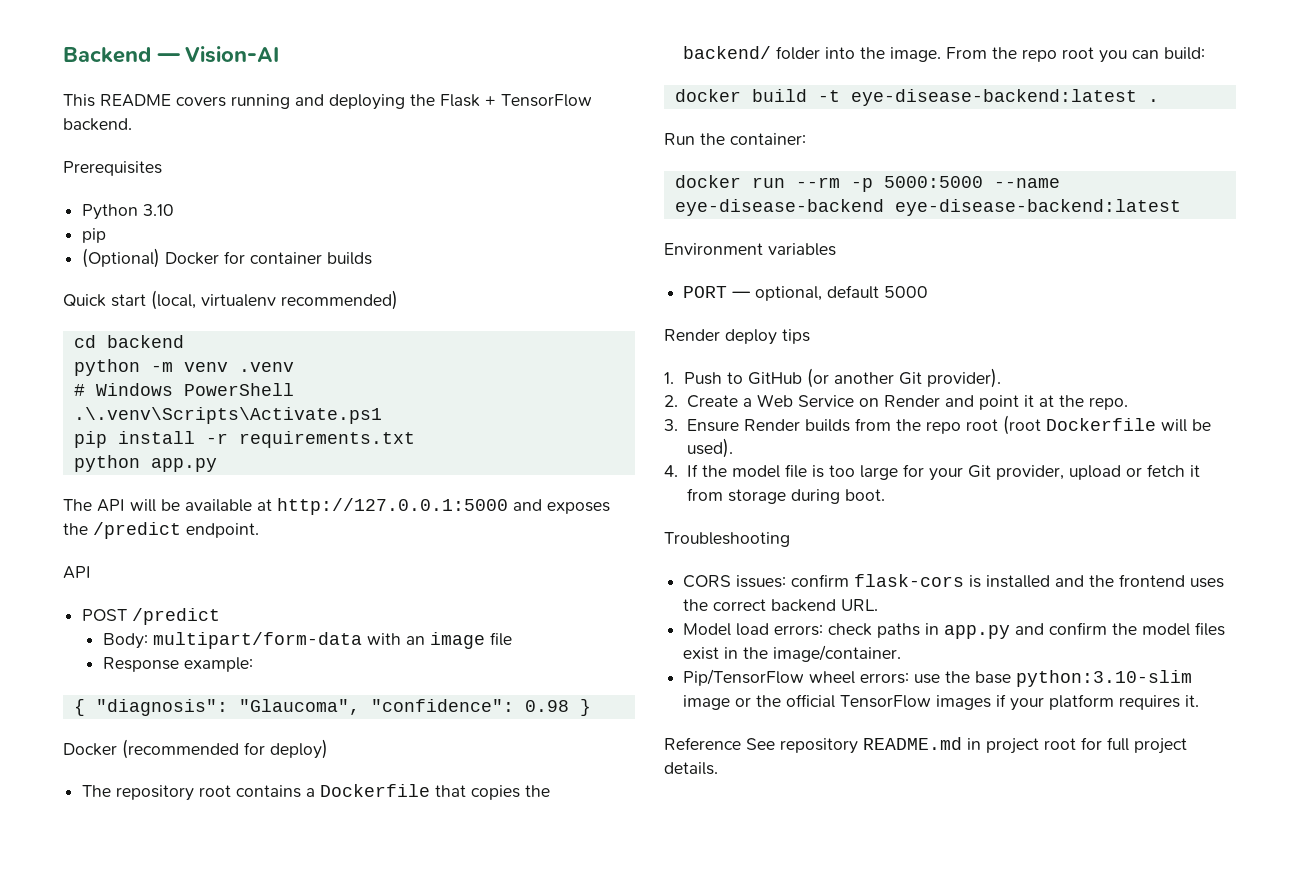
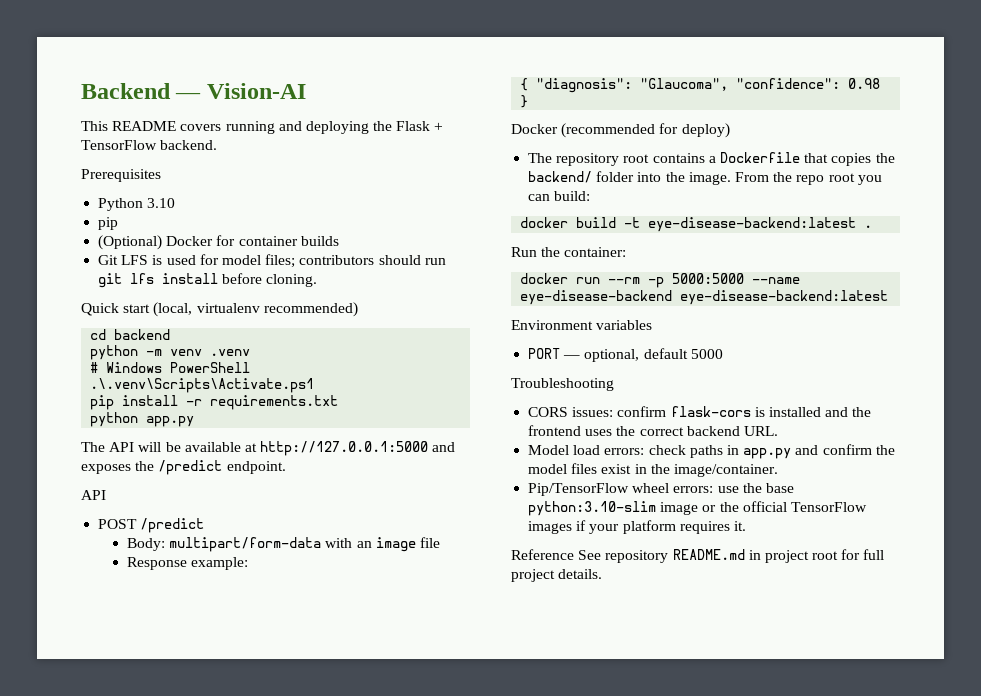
+ Git LFS is used for model files; contributors should run git lfs install before cloning.
- Render deploy tips
- 1. Push to GitHub (or another Git provider).
- 2. Create a Web Service on Render and point it at the repo.
- 3. Ensure Render builds from the repo root (root Dockerfile will be used).
- 4. If the model file is too large for your Git provider, upload or fetch it from storage during boot.

